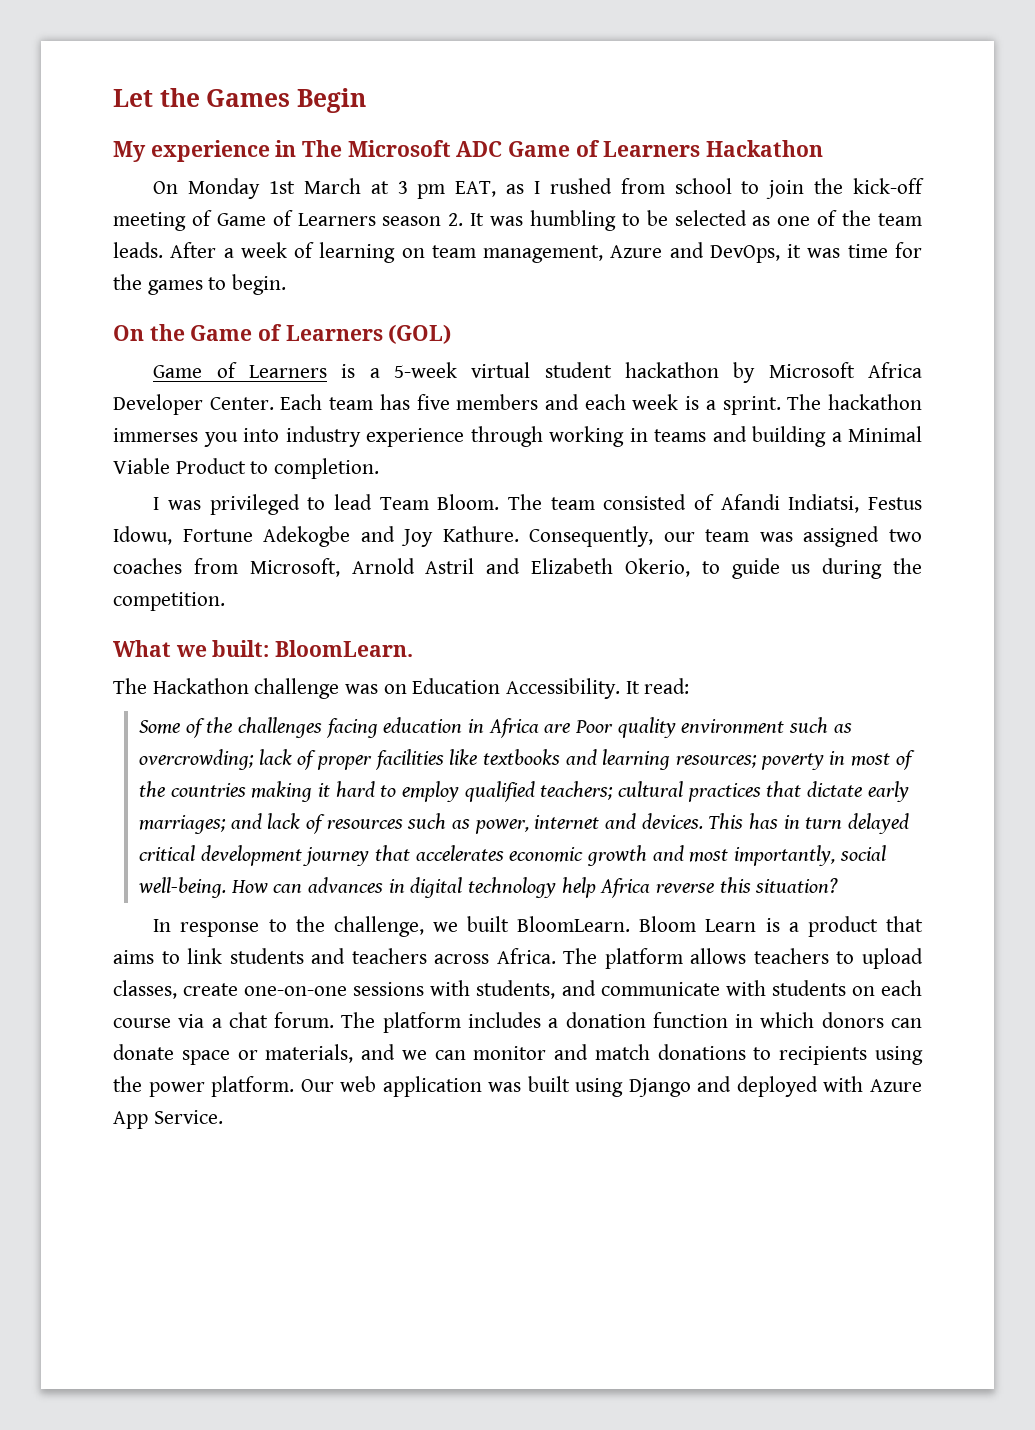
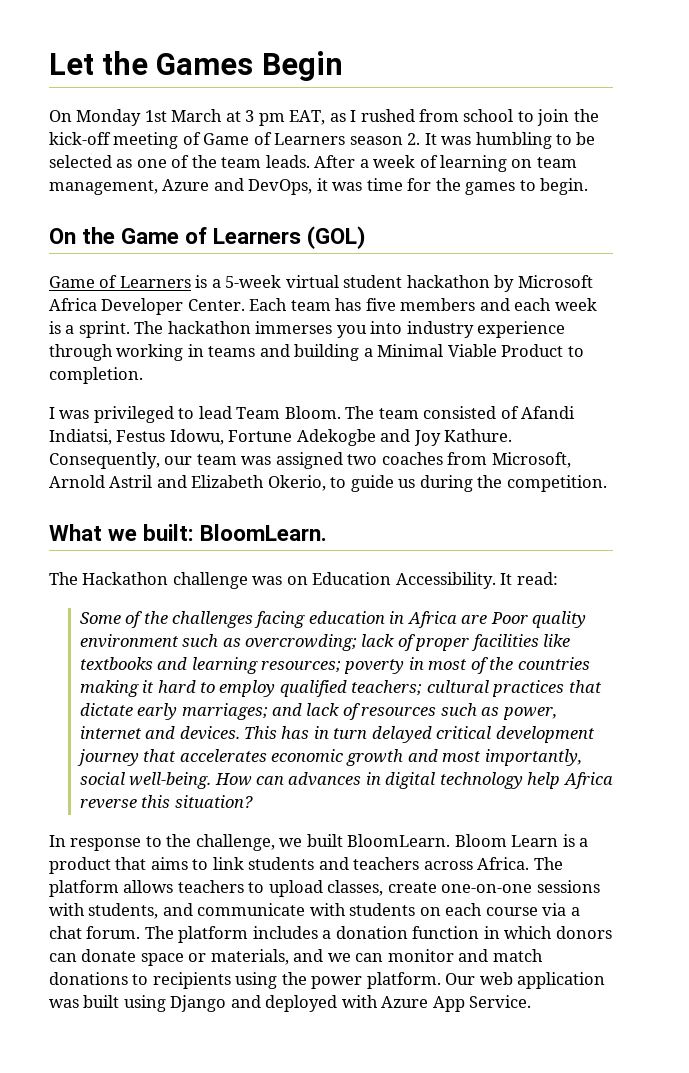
- My experience in The Microsoft ADC Game of Learners Hackathon

